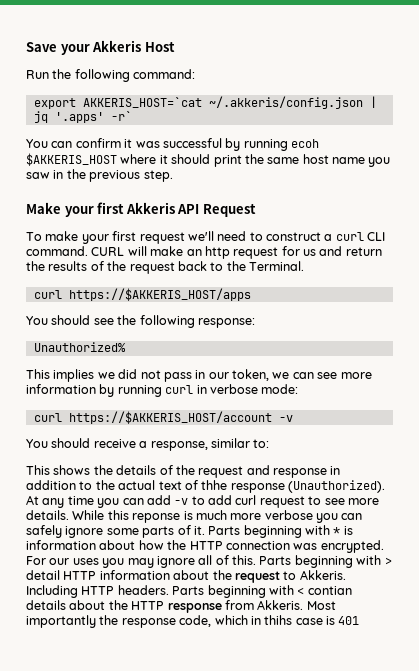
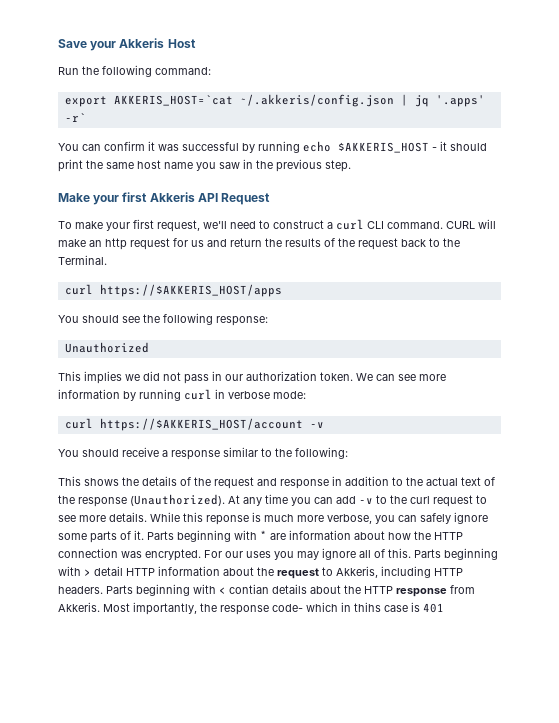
- You can confirm it was successful by running ecoh $AKKERIS_HOST where it should print the same host name you saw in the previous step.
+ You can confirm it was successful by running echo $AKKERIS_HOST - it should print the same host name you saw in the previous step.
- To make your first request we'll need to construct a curl CLI command.
+ To make your first request, we'll need to construct a curl CLI command.
- Unauthorized%
+ Unauthorized
- This implies we did not pass in our token, we can see more information by running curl in verbose mode:
+ This implies we did not pass in our authorization token. We can see more information by running curl in verbose mode:
- You should receive a response, similar to:
+ You should receive a response similar to the following:
- This shows the details of the request and response in addition to the actual text of thhe response (Unauthorized).
+ This shows the details of the request and response in addition to the actual text of the response (Unauthorized).
- At any time you can add -v to add curl request to see more details.
+ At any time you can add -v to the curl request to see more details.
- While this reponse is much more verbose you can safely ignore some parts of it.
+ While this reponse is much more verbose, you can safely ignore some parts of it.
- Parts beginning with * is information about how the HTTP connection was encrypted.
+ Parts beginning with * are information about how the HTTP connection was encrypted.
- Parts beginning with > detail HTTP information about the request to Akkeris. Including HTTP headers.
+ Parts beginning with > detail HTTP information about the request to Akkeris, including HTTP headers.
- Most importantly the response code, which in thihs case is 401
+ Most importantly, the response code- which in thihs case is 401

